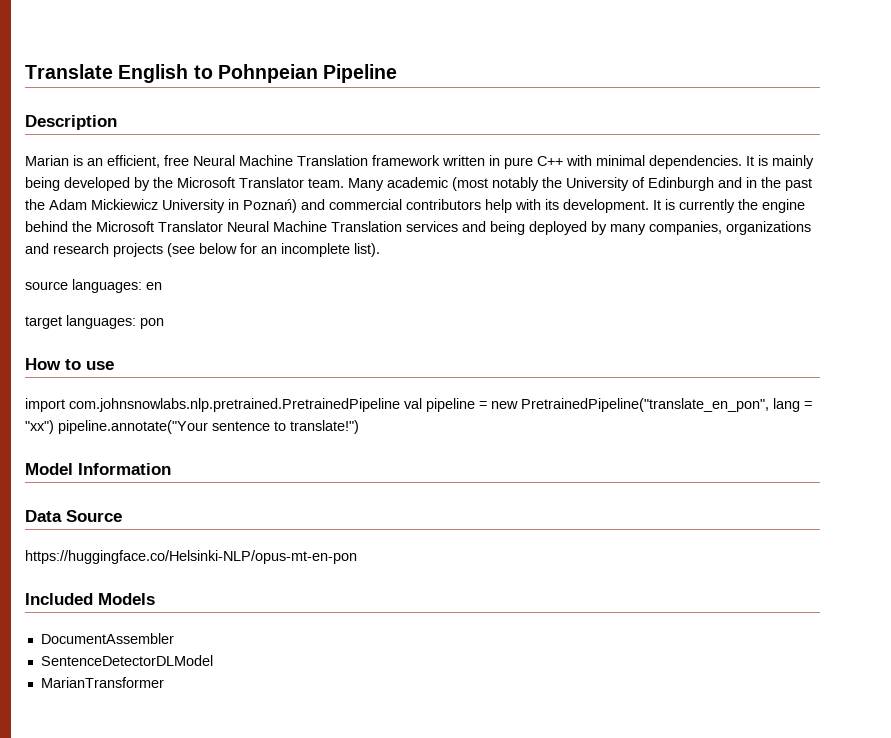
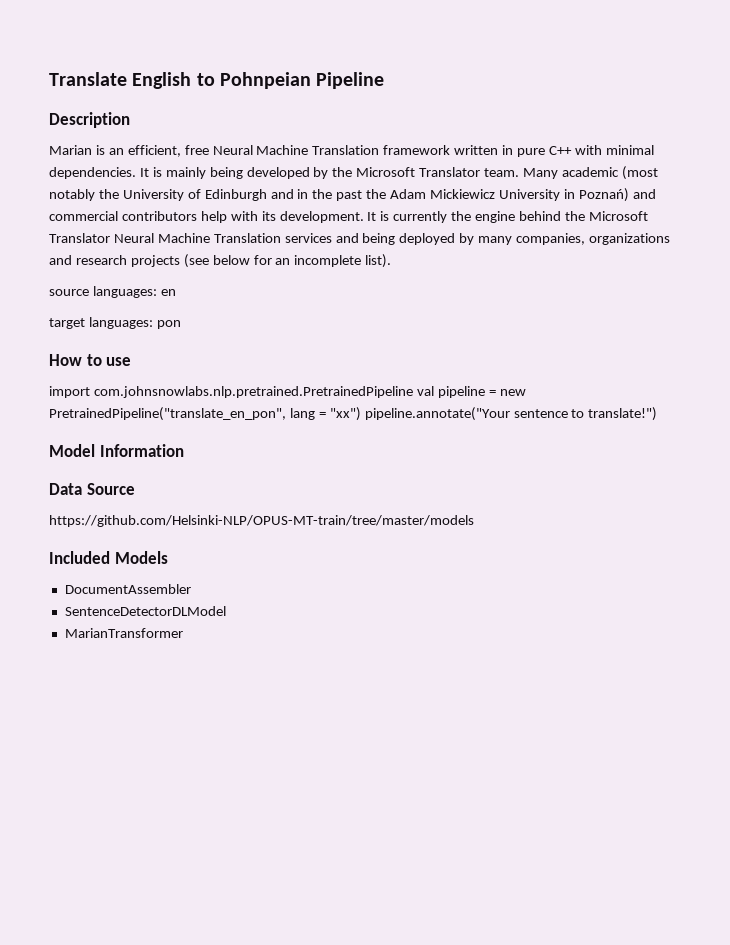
- https://huggingface.co/Helsinki-NLP/opus-mt-en-pon
+ https://github.com/Helsinki-NLP/OPUS-MT-train/tree/master/models

